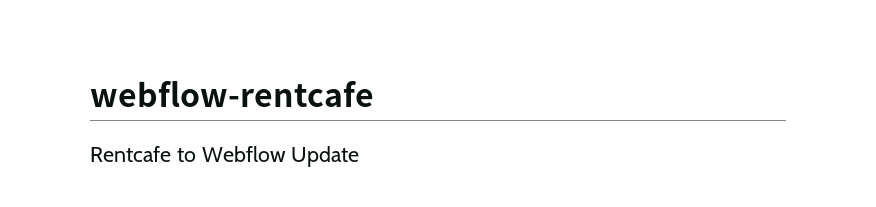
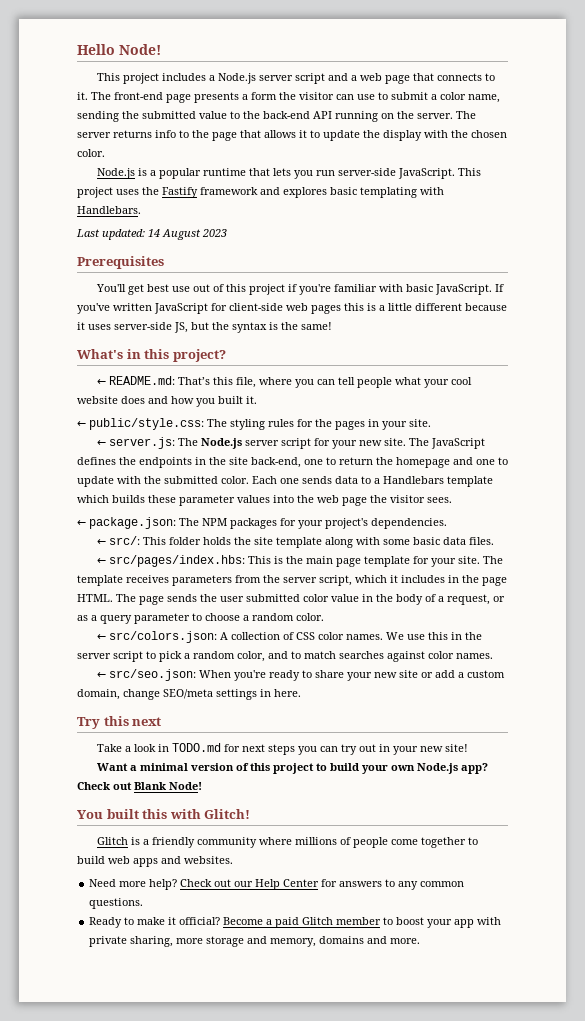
- webflow-rentcafe
- Rentcafe to Webflow Update
+ Hello Node!
+ This project includes a Node.js server script and a web page that connects to it. The front-end page presents a form the visitor can use to submit a color name, sending the submitted value to the back-end API running on the server. The server returns info to the page that allows it to update the display with the chosen color.
+ Node.js is a popular runtime that lets you run server-side JavaScript. This project uses the Fastify framework and explores basic templating with Handlebars.
+ Last updated: 14 August 2023
+ Prerequisites
+ You'll get best use out of this project if you're familiar with basic JavaScript. If you've written JavaScript for client-side web pages this is a little different because it uses server-side JS, but the syntax is the same!
+ What's in this project?
+ ← README.md: That’s this file, where you can tell people what your cool website does and how you built it.
+ ← public/style.css: The styling rules for the pages in your site.
+ ← server.js: The Node.js server script for your new site. The JavaScript defines the endpoints in the site back-end, one to return the homepage and one to update with the submitted color. Each one sends data to a Handlebars template which builds these parameter values into the web page the visitor sees.
+ ← package.json: The NPM packages for your project's dependencies.
+ ← src/: This folder holds the site template along with some basic data files.
+ ← src/pages/index.hbs: This is the main page template for your site. The template receives parameters from the server script, which it includes in the page HTML. The page sends the user submitted color value in the body of a request, or as a query parameter to choose a random color.
+ ← src/colors.json: A collection of CSS color names. We use this in the server script to pick a random color, and to match searches against color names.
+ ← src/seo.json: When you're ready to share your new site or add a custom domain, change SEO/meta settings in here.
+ Try this next
+ Take a look in TODO.md for next steps you can try out in your new site!
+ Want a minimal version of this project to build your own Node.js app? Check out Blank Node!
+ You built this with Glitch!
+ Glitch is a friendly community where millions of people come together to build web apps and websites.
+ Need more help? Check out our Help Center for answers to any common questions.
+ Ready to make it official? Become a paid Glitch member to boost your app with private sharing, more storage and memory, domains and more.

